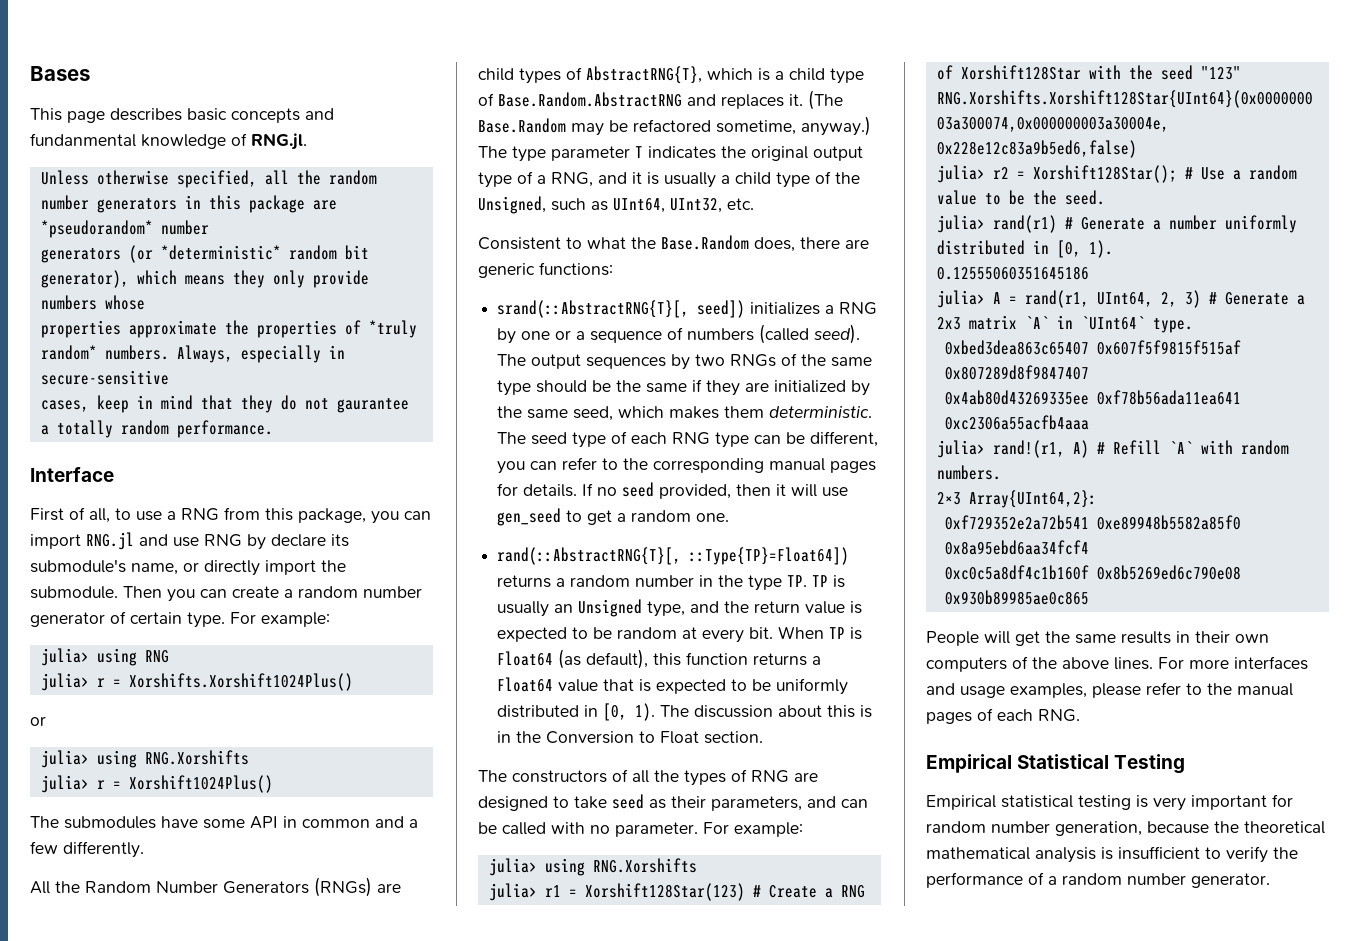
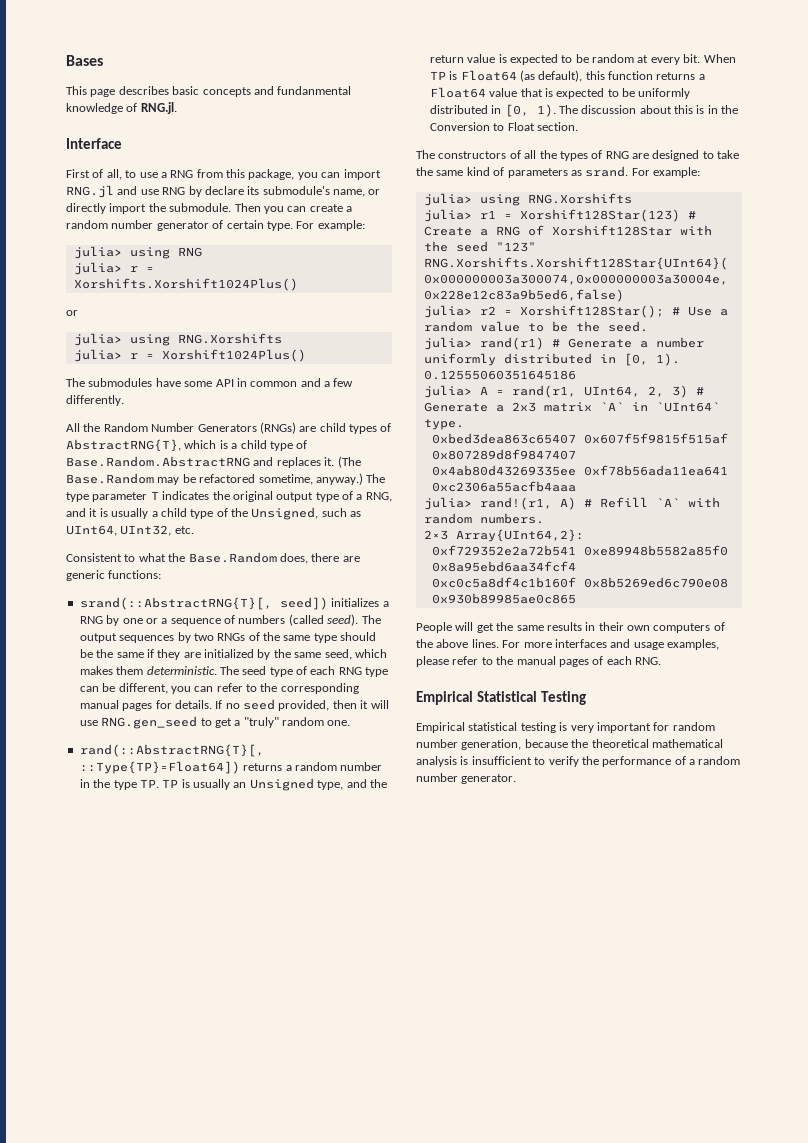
- Unless otherwise specified, all the random number generators in this package are *pseudorandom* number
- generators (or *deterministic* random bit generator), which means they only provide numbers whose
- properties approximate the properties of *truly random* numbers. Always, especially in secure-sensitive
- cases, keep in mind that they do not gaurantee a totally random performance.
- If no seed provided, then it will use gen_seed to get a random one.
+ If no seed provided, then it will use RNG.gen_seed to get a "truly" random one.
- The constructors of all the types of RNG are designed to take seed as their parameters, and can be called with no parameter.
+ The constructors of all the types of RNG are designed to take the same kind of parameters as srand.

